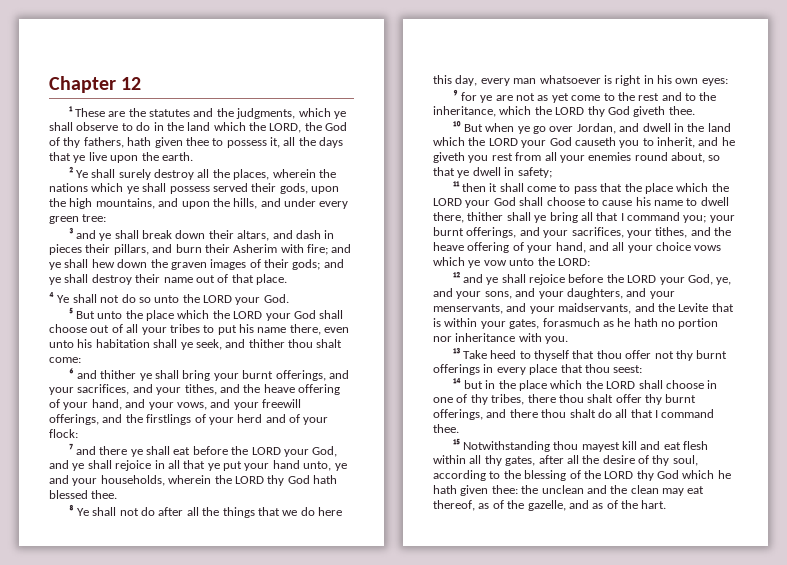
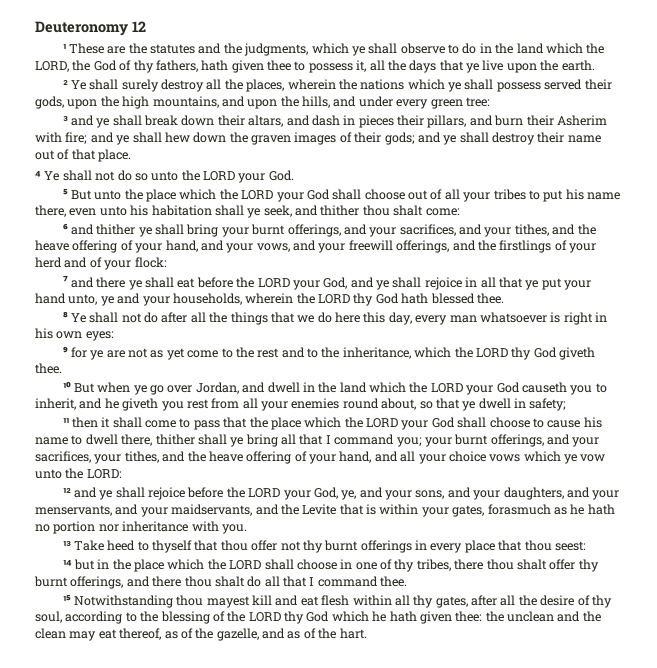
- Chapter 12
+ Deuteronomy 12

